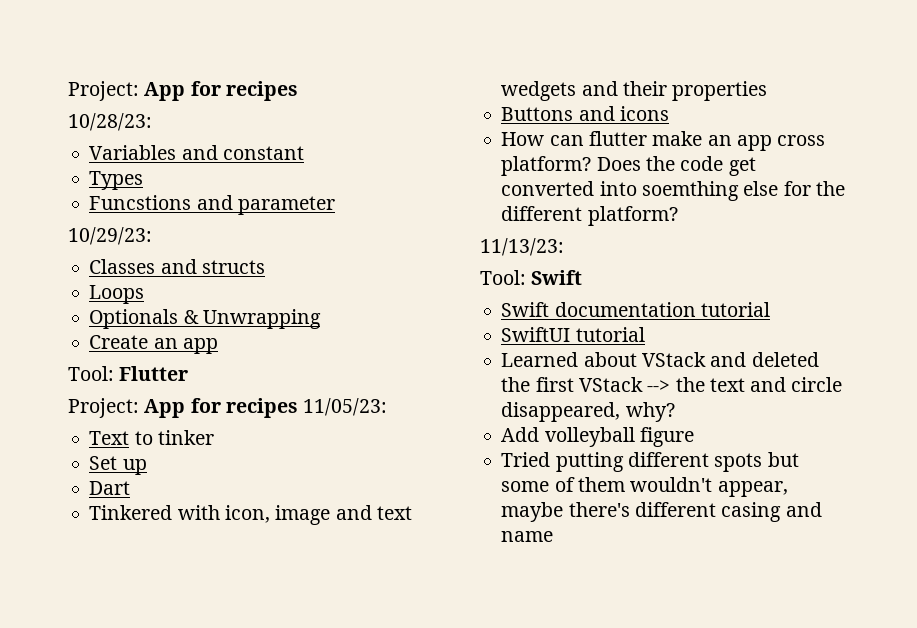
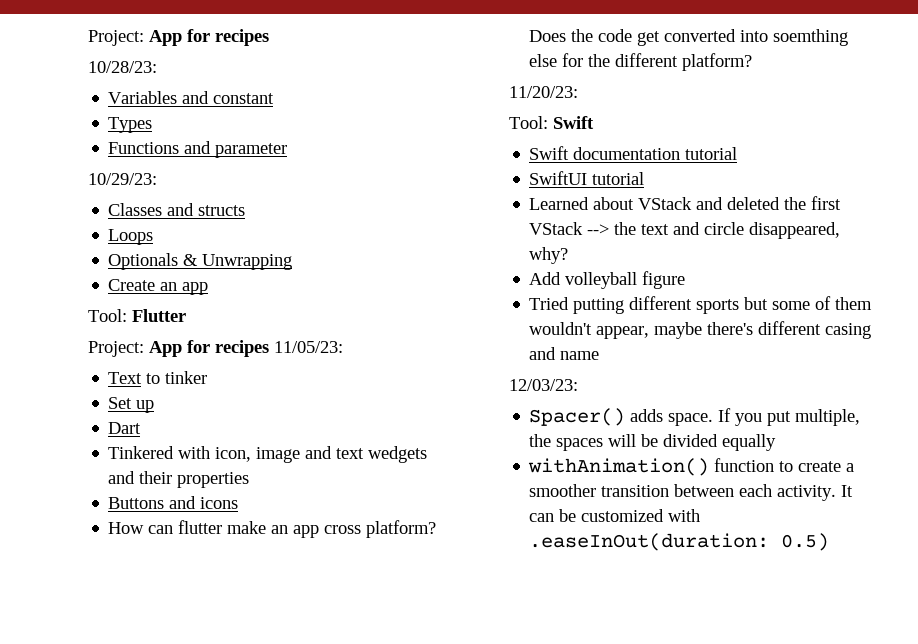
- Funcstions and parameter
+ Functions and parameter
- 11/13/23:
+ 11/20/23:
- Tried putting different spots but some of them wouldn't appear, maybe there's different casing and name
+ Tried putting different sports but some of them wouldn't appear, maybe there's different casing and name
+ 12/03/23:
+ Spacer() adds space. If you put multiple, the spaces will be divided equally
+ withAnimation() function to create a smoother transition between each activity. It can be customized with .easeInOut(duration: 0.5)

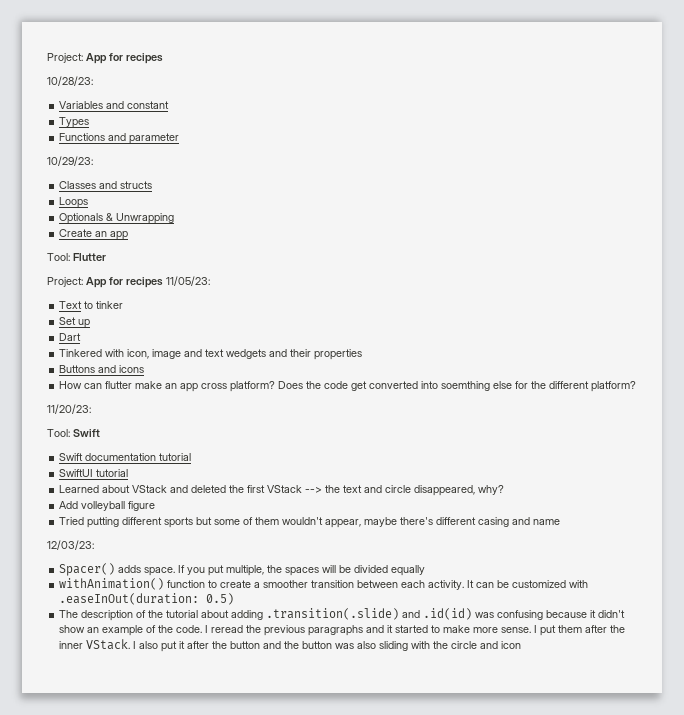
+ The description of the tutorial about adding .transition(.slide) and .id(id) was confusing because it didn't show an example of the code. I reread the previous paragraphs and it started to make more sense. I put them after the inner VStack. I also put it after the button and the button was also sliding with the circle and icon

